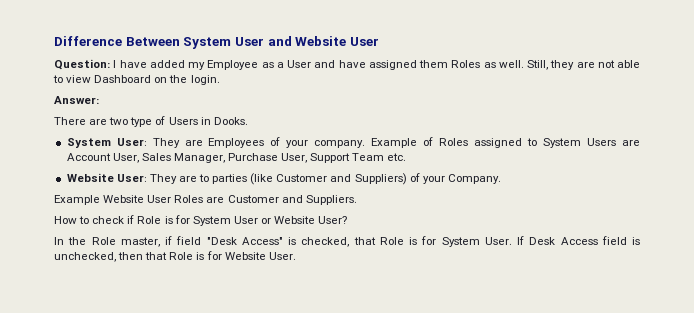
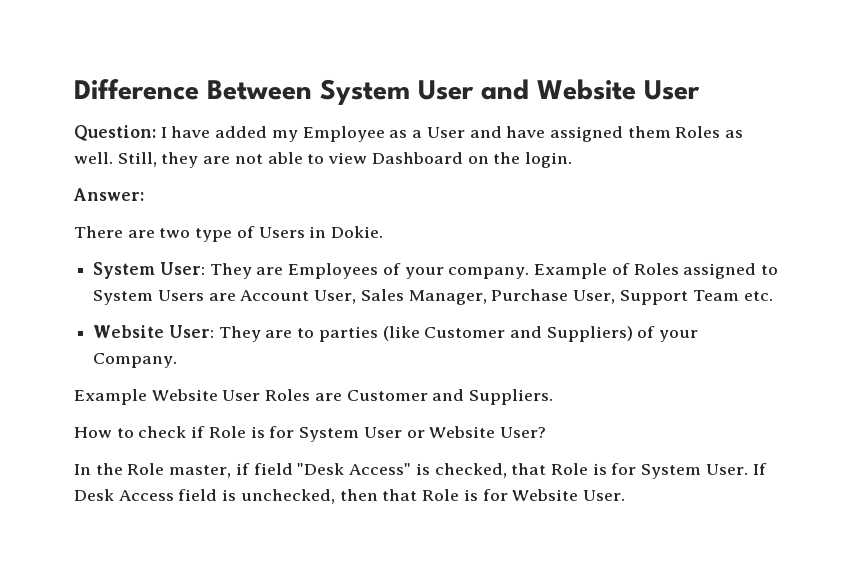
- There are two type of Users in Dooks.
+ There are two type of Users in Dokie.

